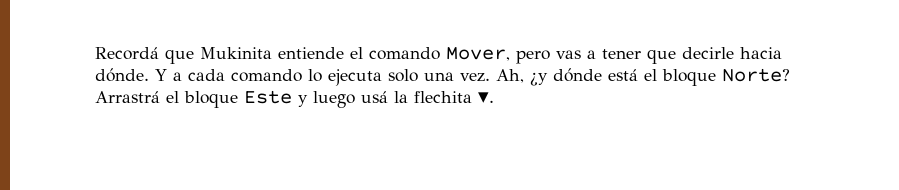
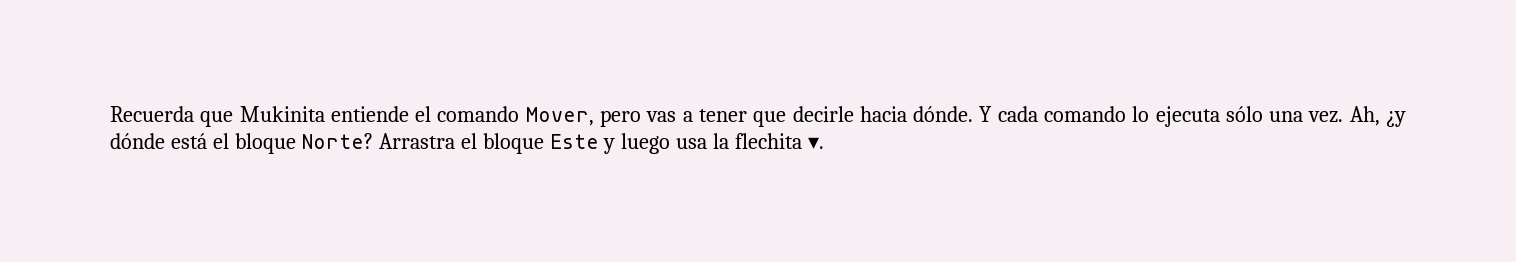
- Recordá que Mukinita entiende el comando Mover, pero vas a tener que decirle hacia dónde.
+ Recuerda que Mukinita entiende el comando Mover, pero vas a tener que decirle hacia dónde.
- Y a cada comando lo ejecuta solo una vez.
+ Y cada comando lo ejecuta sólo una vez.
- Arrastrá el bloque Este y luego usá la flechita ▾.
+ Arrastra el bloque Este y luego usa la flechita ▾.

